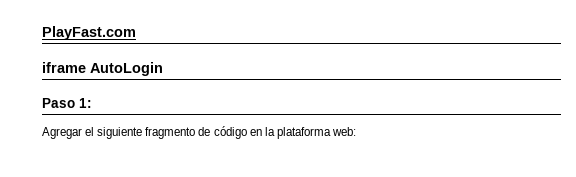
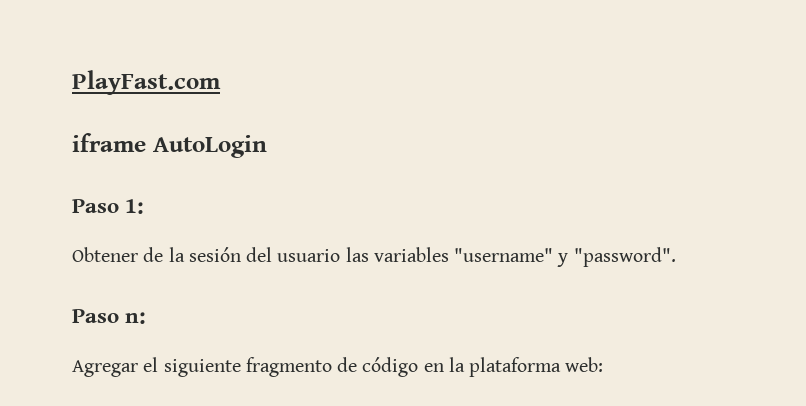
+ Obtener de la sesión del usuario las variables "username" y "password".
+ Paso n:

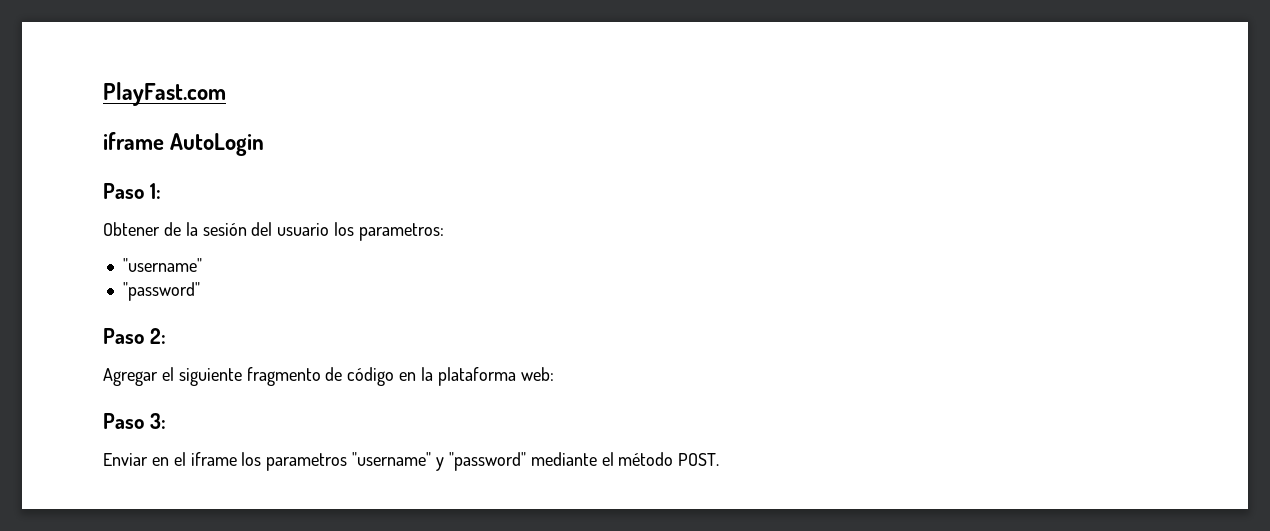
- Obtener de la sesión del usuario las variables "username" y "password".
- Paso n:
+ Obtener de la sesión del usuario los parametros:
+ "username"
+ "password"
+ Paso 2:
+ Paso 3:
+ Enviar en el iframe los parametros "username" y "password" mediante el método POST.

